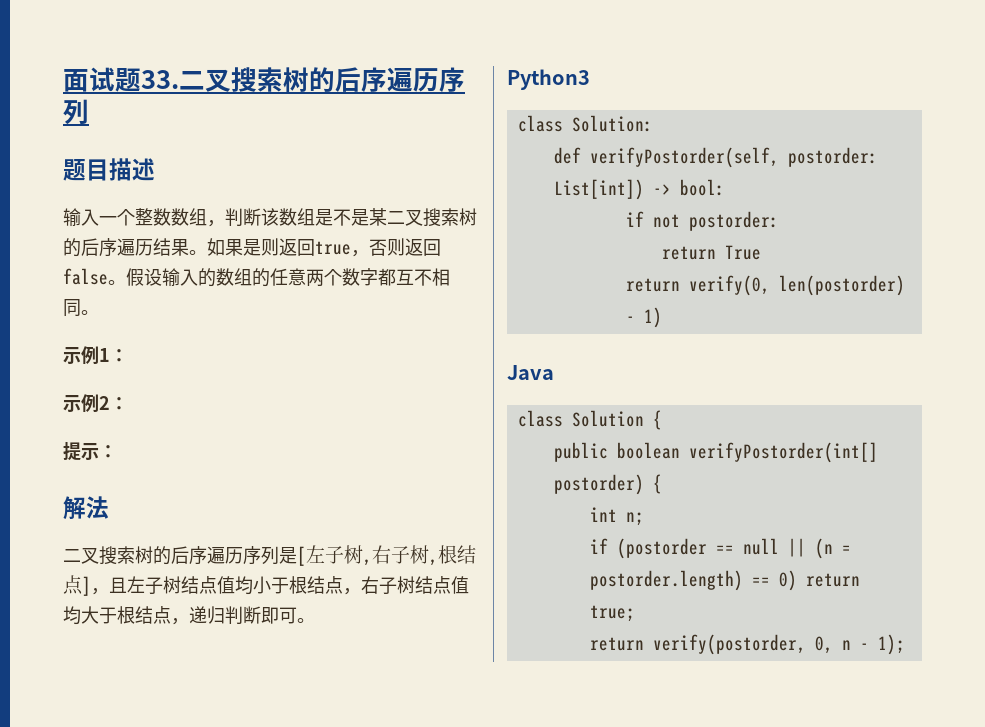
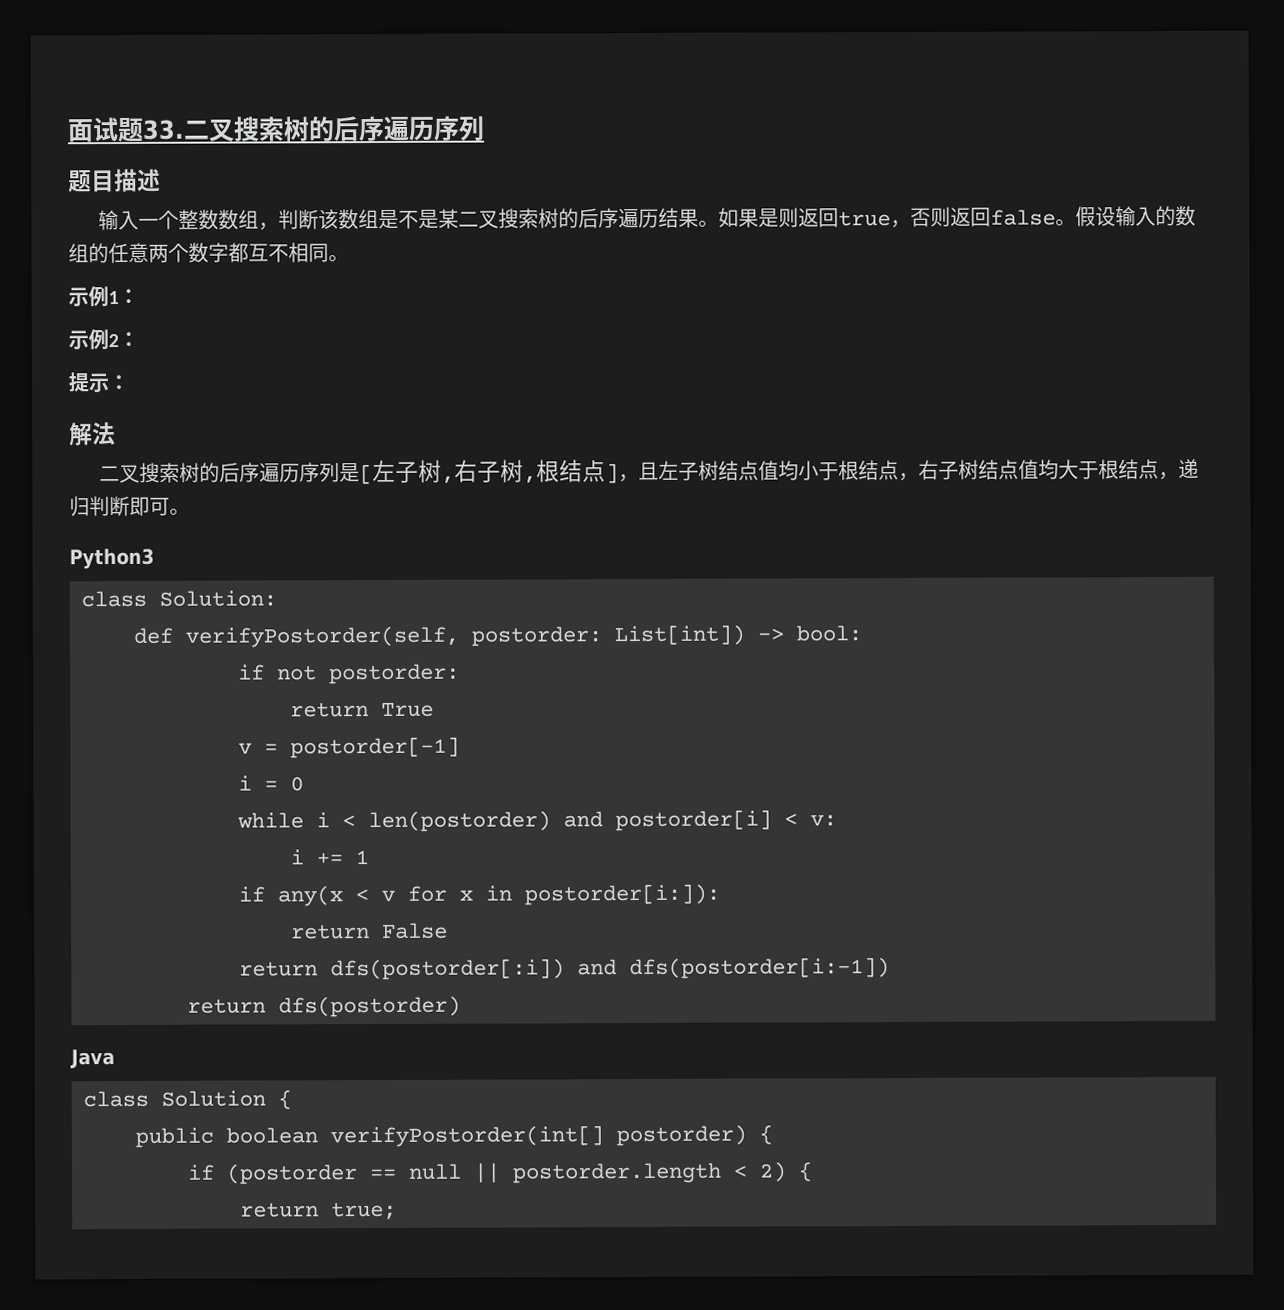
- return verify(0, len(postorder) - 1)
+ v = postorder[-1]
+ i = 0
+ while i < len(postorder) and postorder[i] < v:
+ i += 1
+ if any(x < v for x in postorder[i:]):
+ return False
+ return dfs(postorder[:i]) and dfs(postorder[i:-1])
+ return dfs(postorder)
- int n;
- if (postorder == null || (n = postorder.length) == 0) return true;
- return verify(postorder, 0, n - 1);
+ if (postorder == null || postorder.length < 2) {
+ return true;

